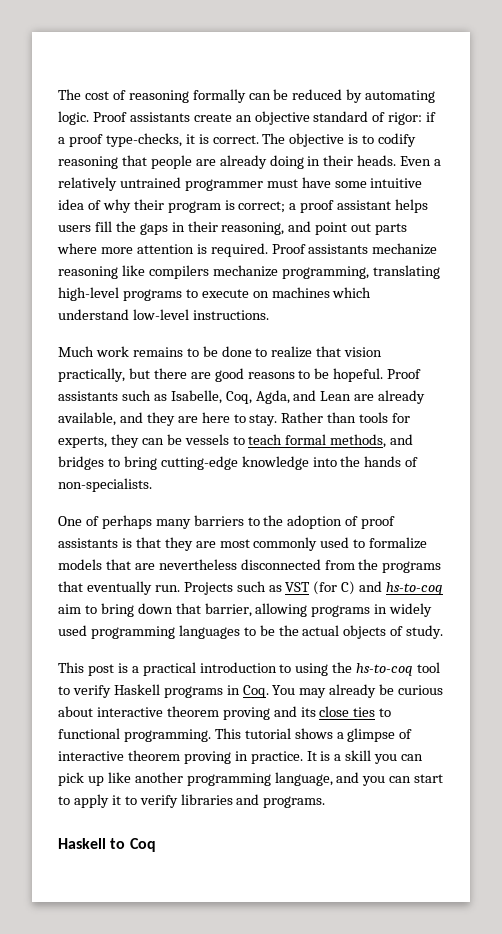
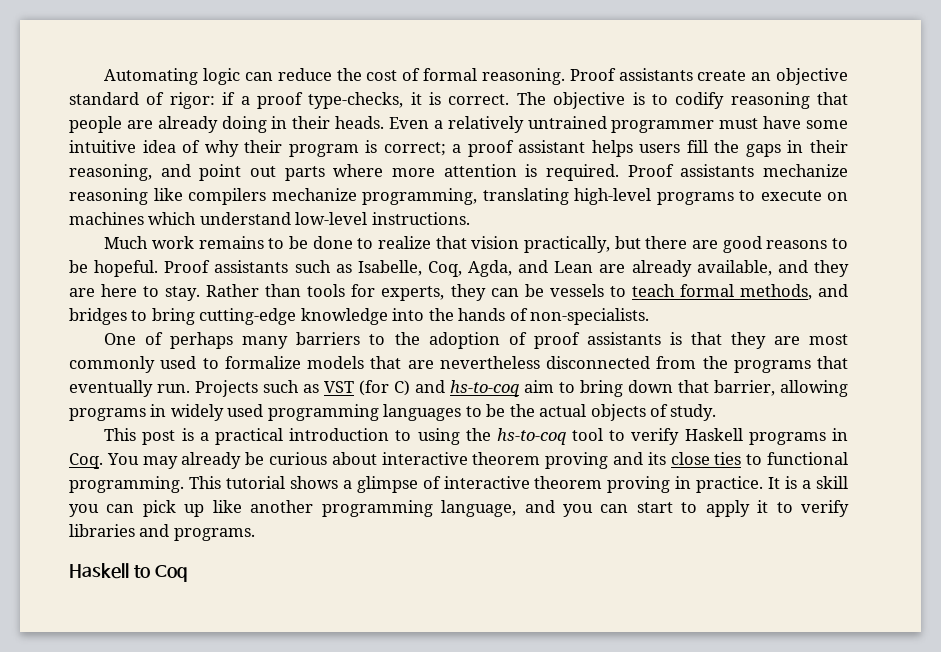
- The cost of reasoning formally can be reduced by automating logic.
+ Automating logic can reduce the cost of formal reasoning.

